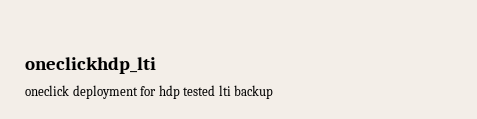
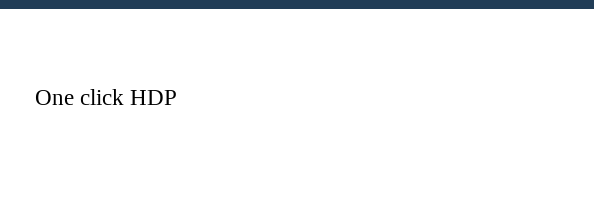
- oneclickhdp_lti
- oneclick deployment for hdp tested lti backup
+ One click HDP

